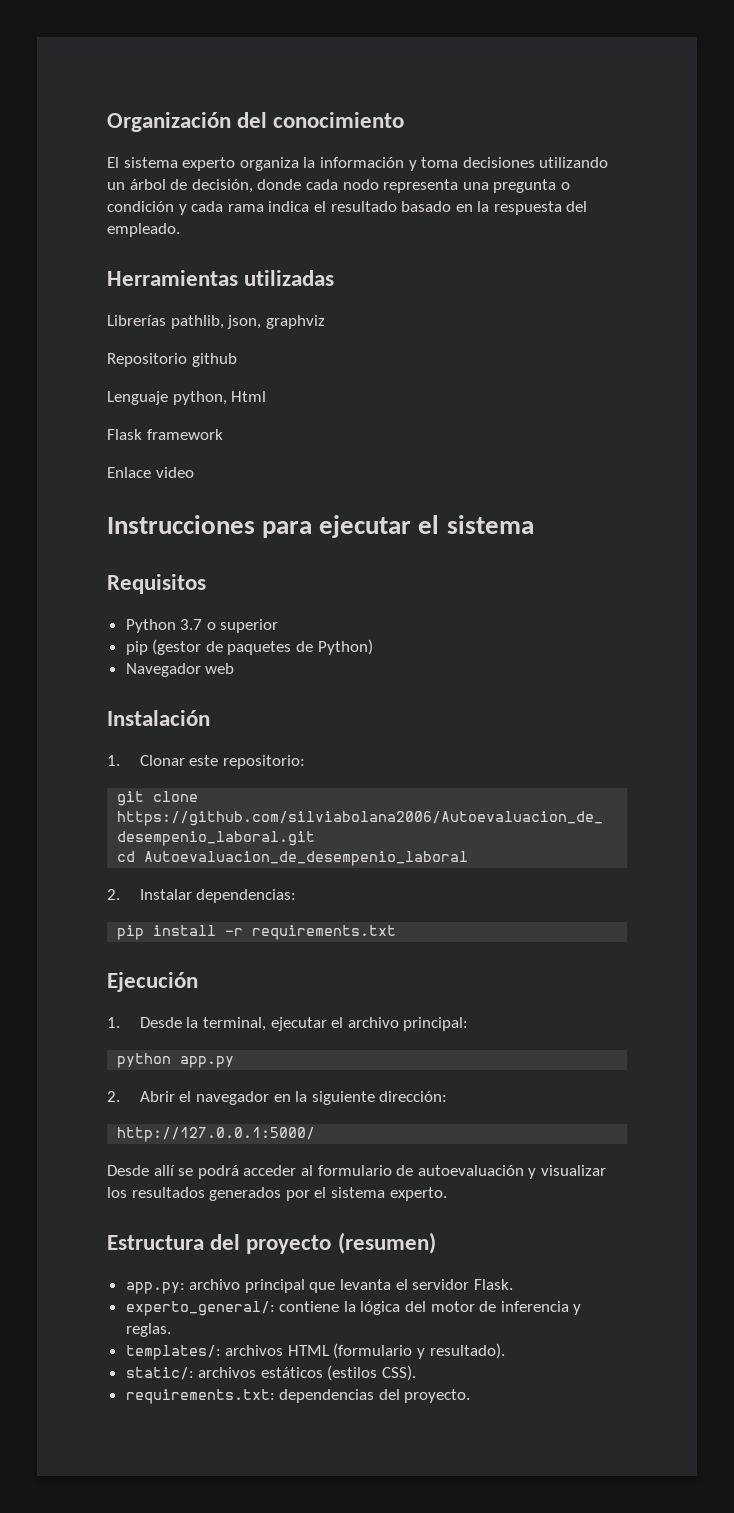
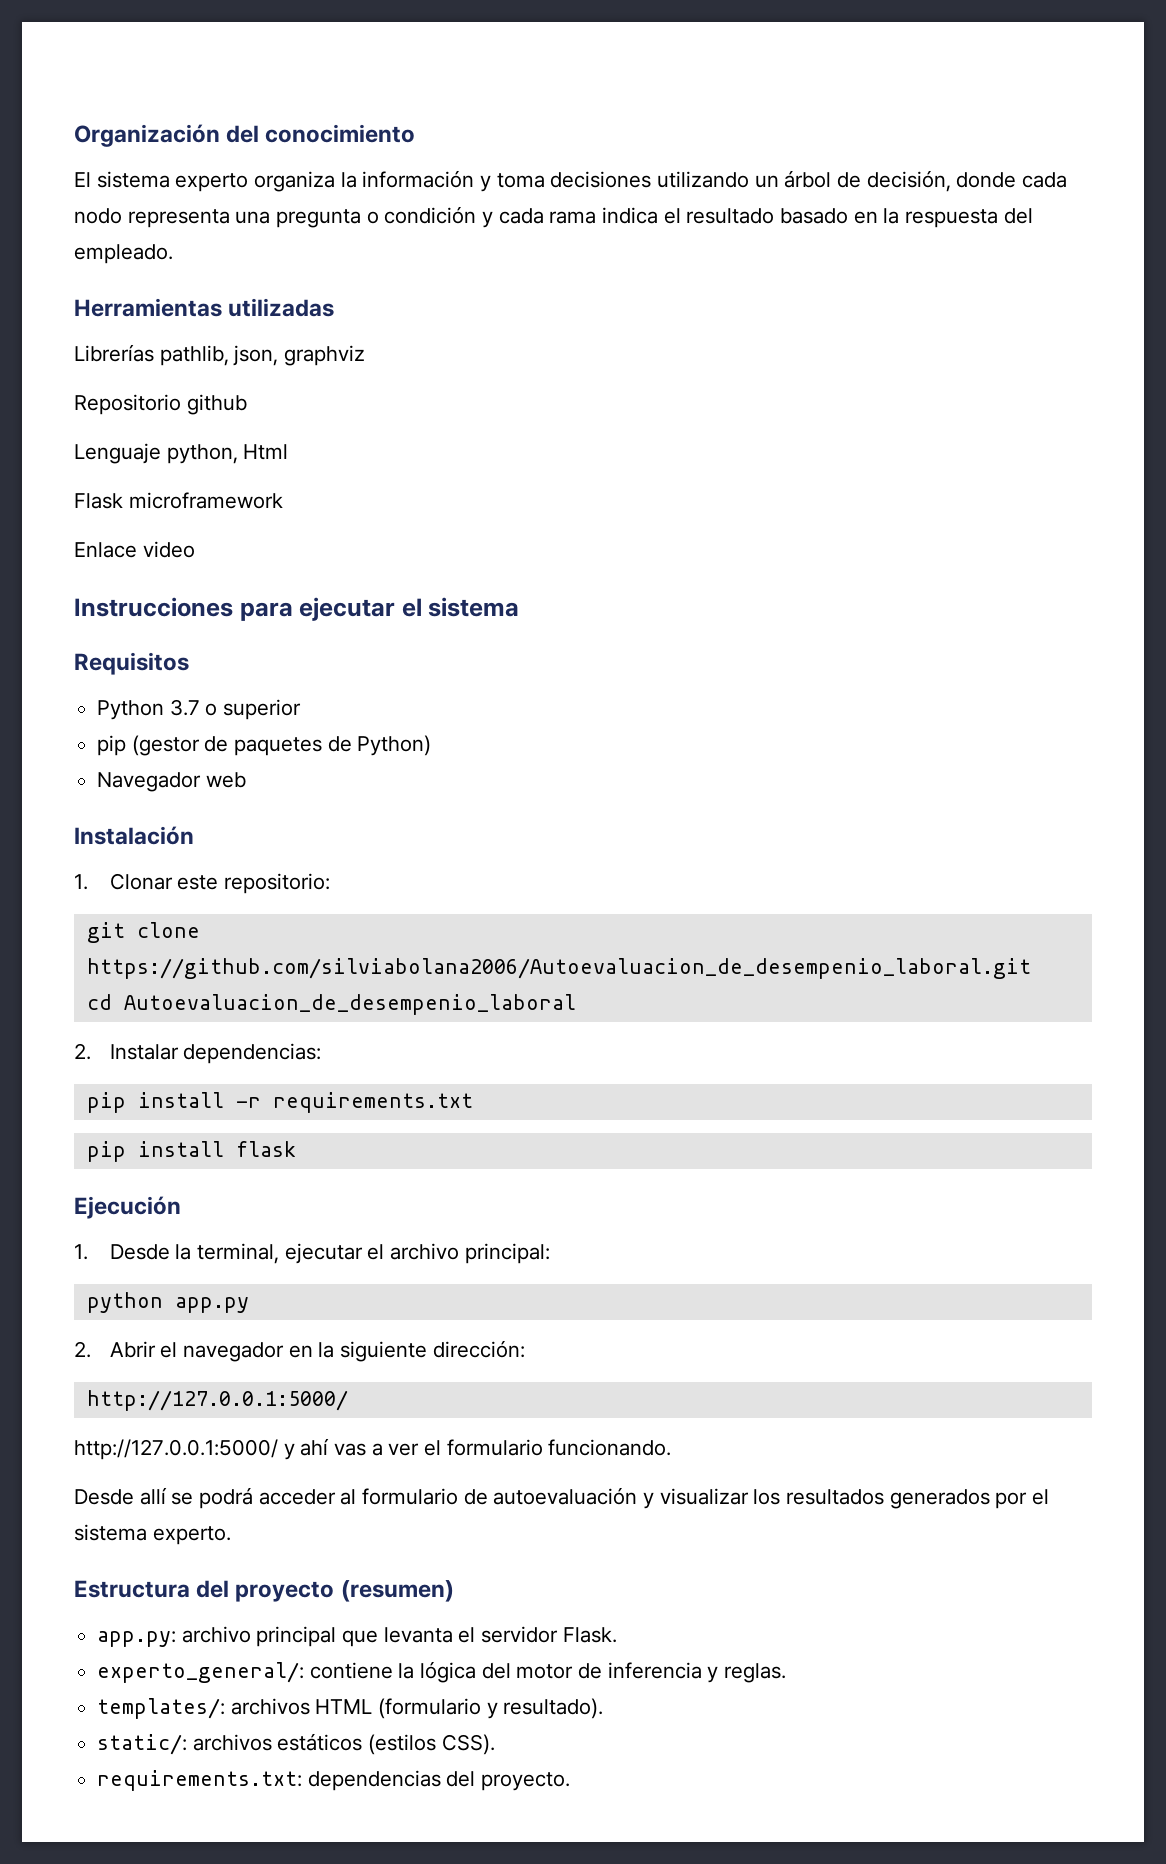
- Flask framework
+ Flask microframework
+ pip install flask
+ http://127.0.0.1:5000/ y ahí vas a ver el formulario funcionando.

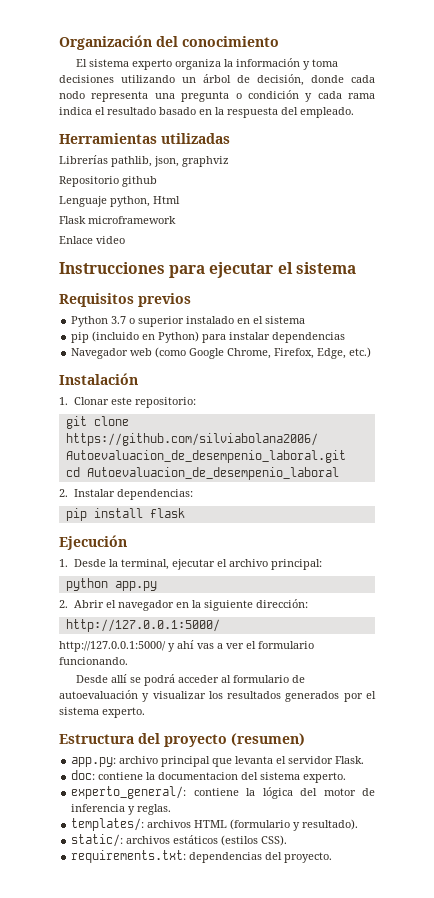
- Requisitos
+ Requisitos previos
- Python 3.7 o superior
- pip (gestor de paquetes de Python)
- Navegador web
+ Python 3.7 o superior instalado en el sistema
+ pip (incluido en Python) para instalar dependencias
+ Navegador web (como Google Chrome, Firefox, Edge, etc.)
- pip install -r requirements.txt
+ doc: contiene la documentacion del sistema experto.

